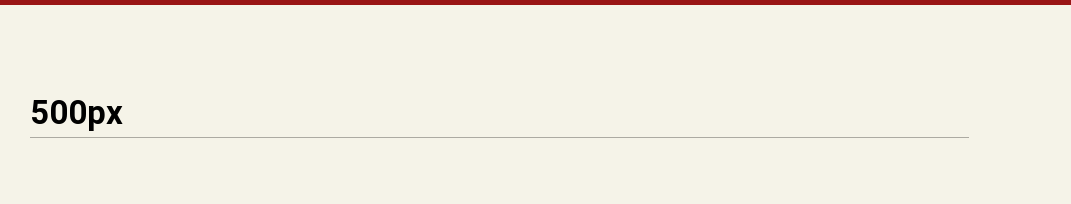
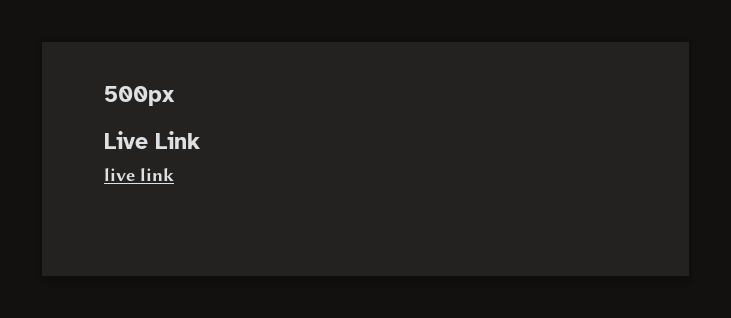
+ Live Link
+ live link

